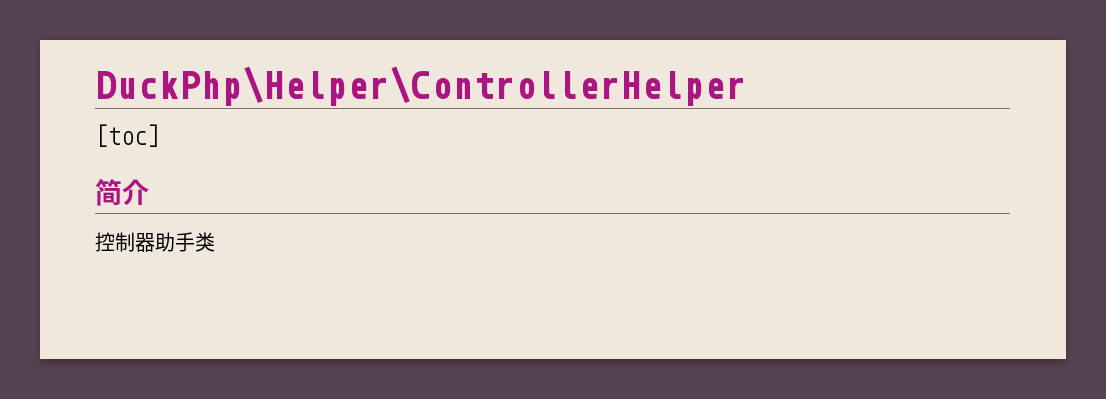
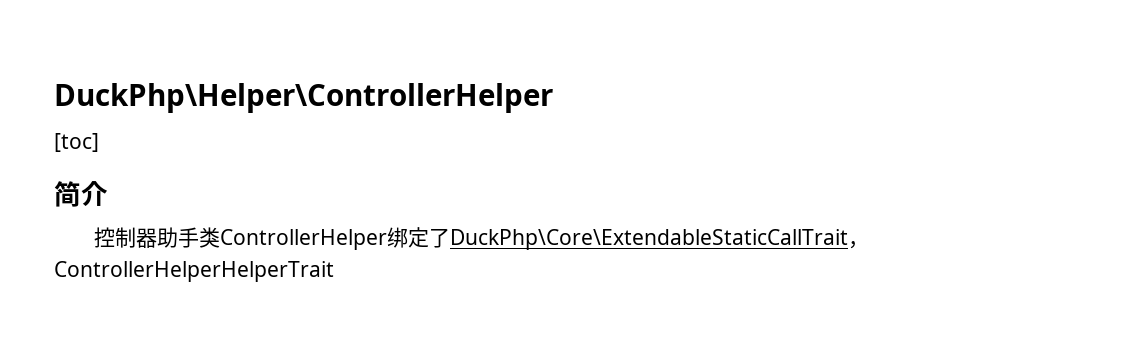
- 控制器助手类
+ 控制器助手类ControllerHelper绑定了DuckPhp\Core\ExtendableStaticCallTrait，ControllerHelperHelperTrait

